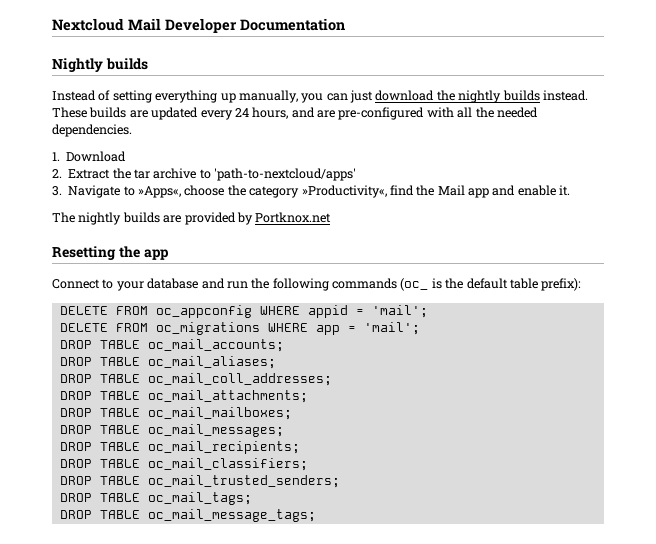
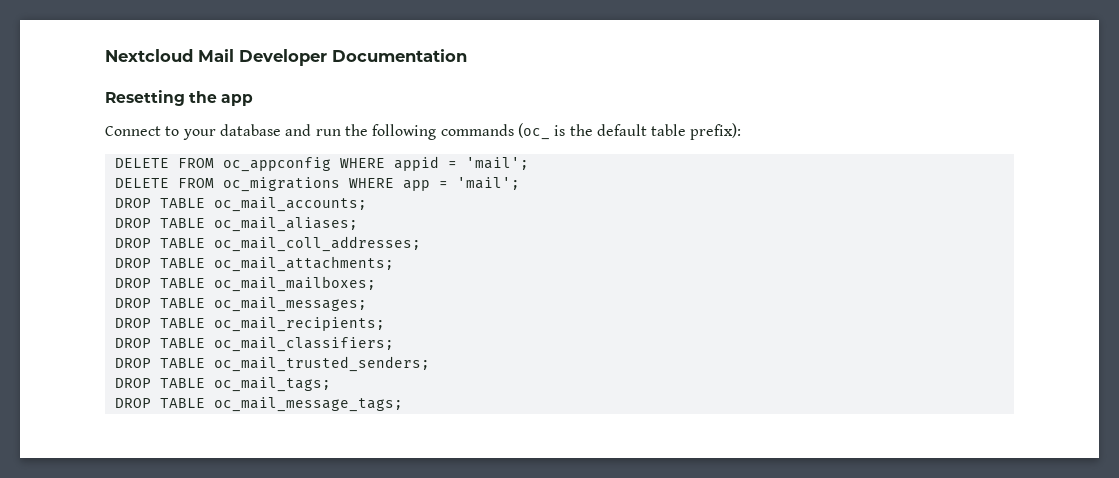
- Nightly builds
- Instead of setting everything up manually, you can just download the nightly builds instead. These builds are updated every 24 hours, and are pre-configured with all the needed dependencies.
- 1. Download
- 2. Extract the tar archive to 'path-to-nextcloud/apps'
- 3. Navigate to »Apps«, choose the category »Productivity«, find the Mail app and enable it.
- The nightly builds are provided by Portknox.net

